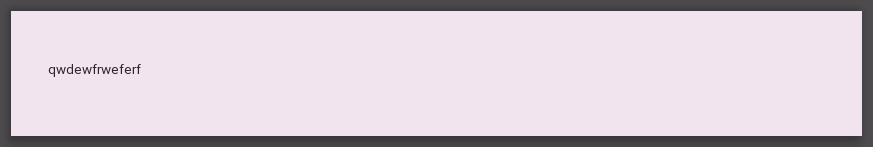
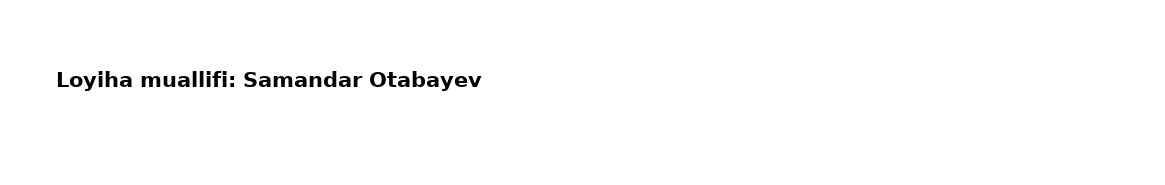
- qwdewfrweferf
+ Loyiha muallifi: Samandar Otabayev

